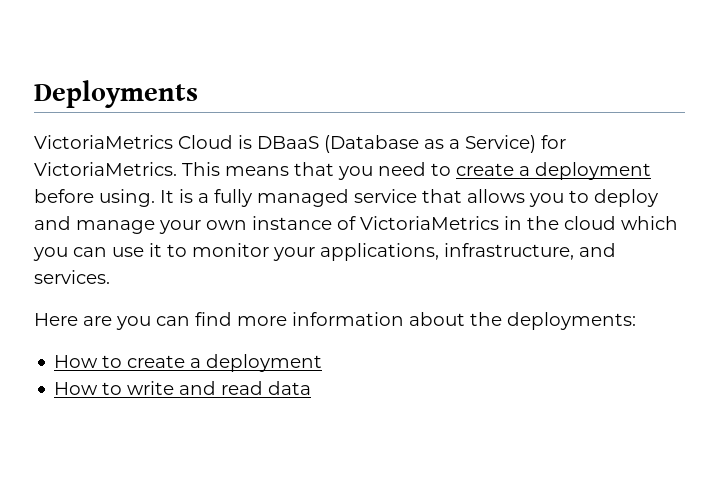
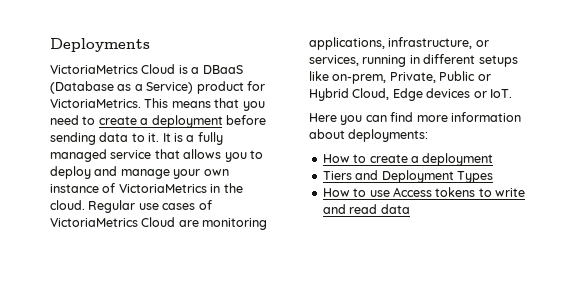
- VictoriaMetrics Cloud is DBaaS (Database as a Service) for VictoriaMetrics.
+ VictoriaMetrics Cloud is a DBaaS (Database as a Service) product for VictoriaMetrics.
- This means that you need to create a deployment before using.
+ This means that you need to create a deployment before sending data to it.
- It is a fully managed service that allows you to deploy and manage your own instance of VictoriaMetrics in the cloud which you can use it to monitor your applications, infrastructure, and services.
+ It is a fully managed service that allows you to deploy and manage your own instance of VictoriaMetrics in the cloud. Regular use cases of VictoriaMetrics Cloud are monitoring applications, infrastructure, or services, running in different setups like on-prem, Private, Public or Hybrid Cloud, Edge devices or IoT.
- Here are you can find more information about the deployments:
+ Here you can find more information about deployments:
- How to write and read data
+ Tiers and Deployment Types
+ How to use Access tokens to write and read data

